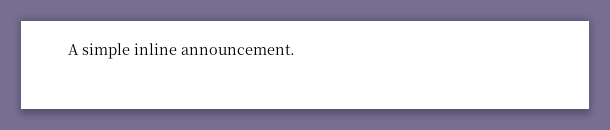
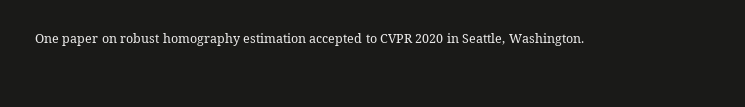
- A simple inline announcement.
+ One paper on robust homography estimation accepted to CVPR 2020 in Seattle, Washington.

